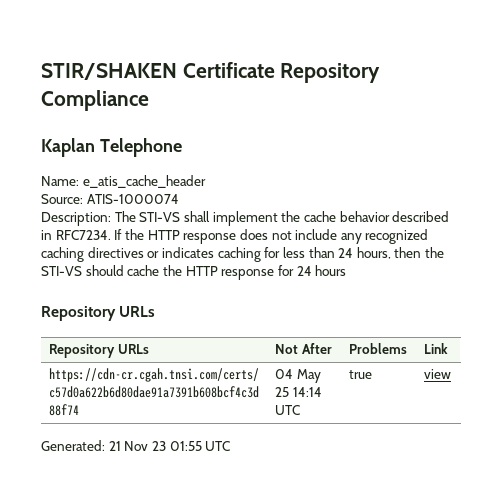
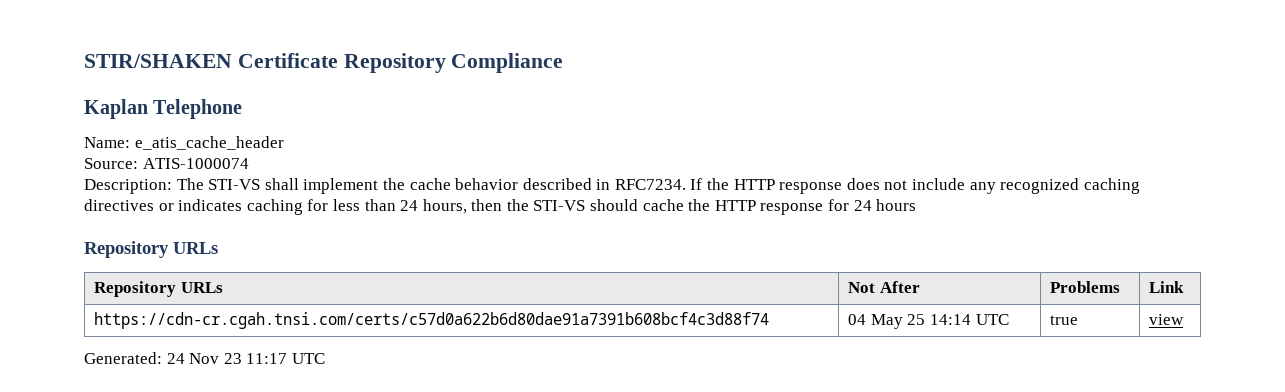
- Generated: 21 Nov 23 01:55 UTC
+ Generated: 24 Nov 23 11:17 UTC

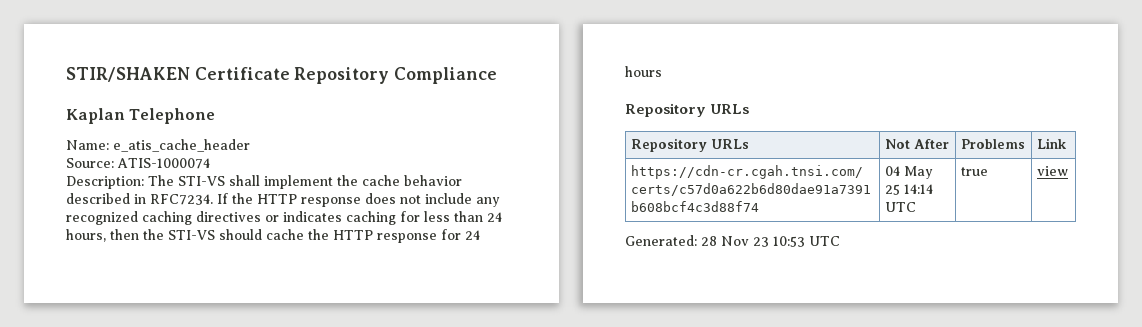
- Generated: 24 Nov 23 11:17 UTC
+ Generated: 28 Nov 23 10:53 UTC

